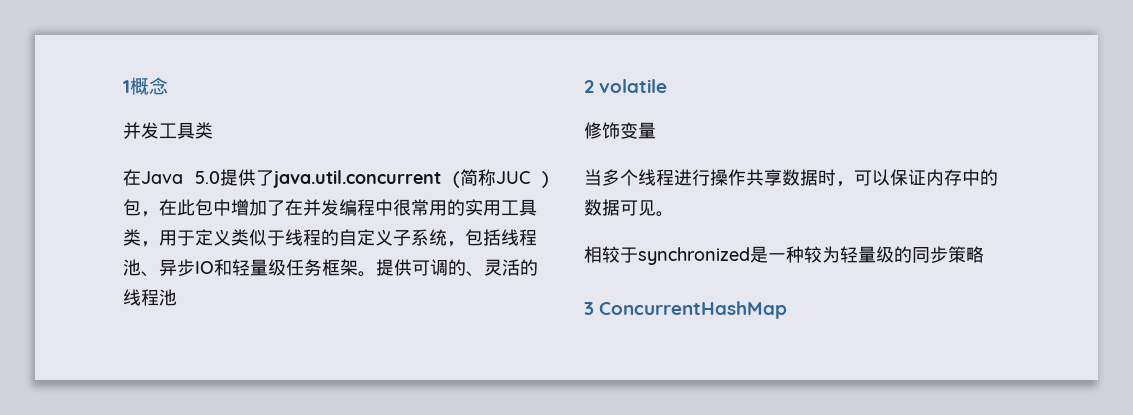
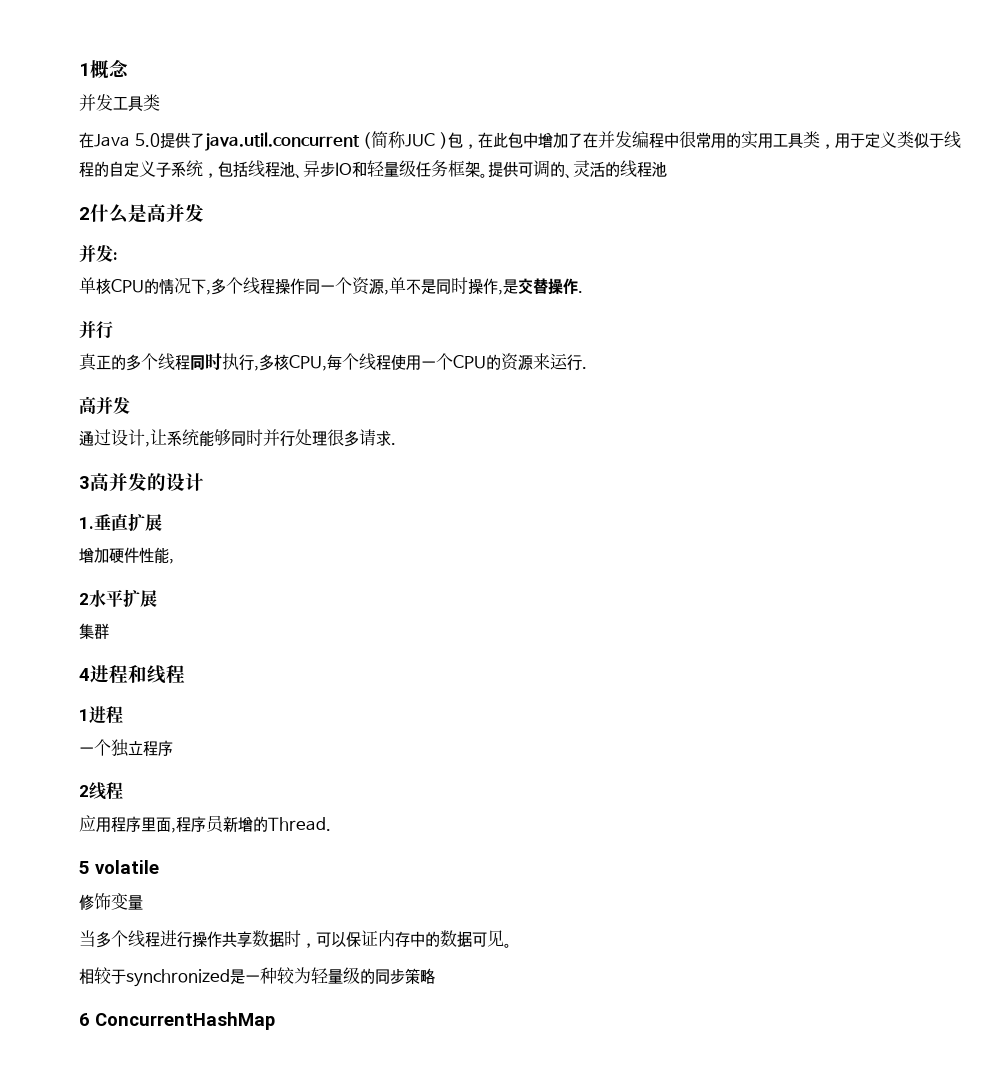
- 2 volatile
+ 2什么是高并发
+ 并发:
+ 单核CPU的情况下,多个线程操作同一个资源,单不是同时操作,是交替操作.
+ 并行
+ 真正的多个线程同时执行,多核CPU,每个线程使用一个CPU的资源来运行.
+ 高并发
+ 通过设计,让系统能够同时并行处理很多请求.
+ 3高并发的设计
+ 1.垂直扩展
+ 增加硬件性能,
+ 2水平扩展
+ 集群
+ 4进程和线程
+ 1进程
+ 一个独立程序
+ 2线程
+ 应用程序里面,程序员新增的Thread.
+ 5 volatile
- 3 ConcurrentHashMap
+ 6 ConcurrentHashMap

